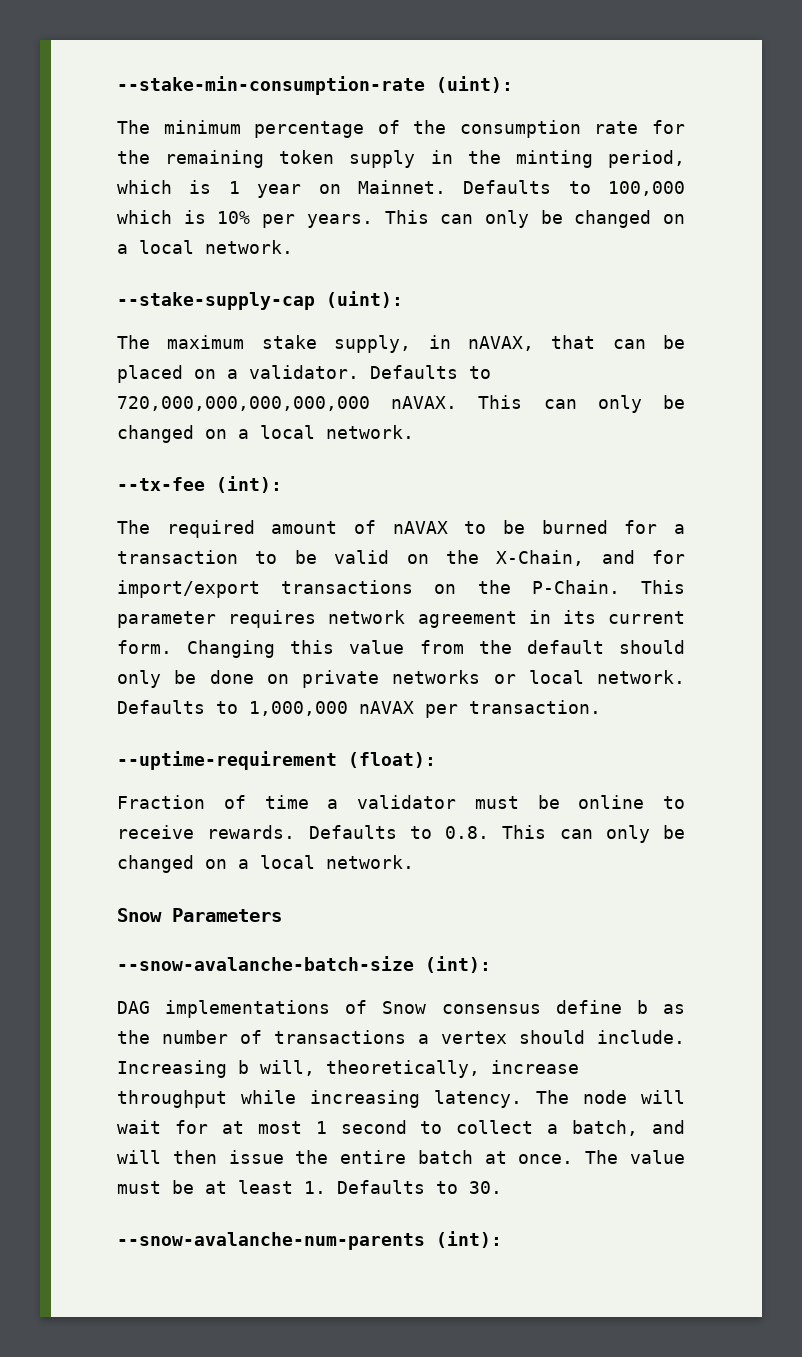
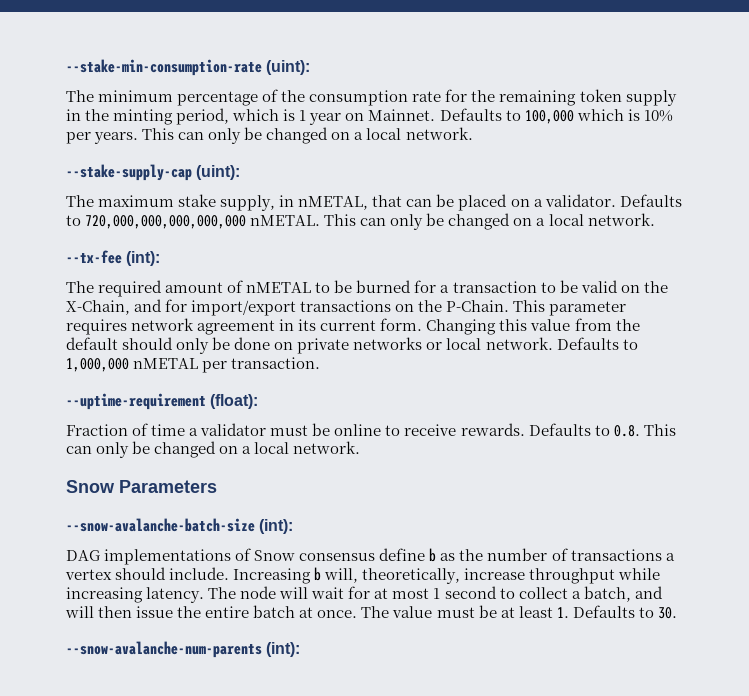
- The maximum stake supply, in nAVAX, that can be placed on a validator.
+ The maximum stake supply, in nMETAL, that can be placed on a validator.
- Defaults to 720,000,000,000,000,000 nAVAX.
+ Defaults to 720,000,000,000,000,000 nMETAL.
- The required amount of nAVAX to be burned for a transaction to be valid on the X-Chain, and for import/export transactions on the P-Chain.
+ The required amount of nMETAL to be burned for a transaction to be valid on the X-Chain, and for import/export transactions on the P-Chain.
- Defaults to 1,000,000 nAVAX per transaction.
+ Defaults to 1,000,000 nMETAL per transaction.

